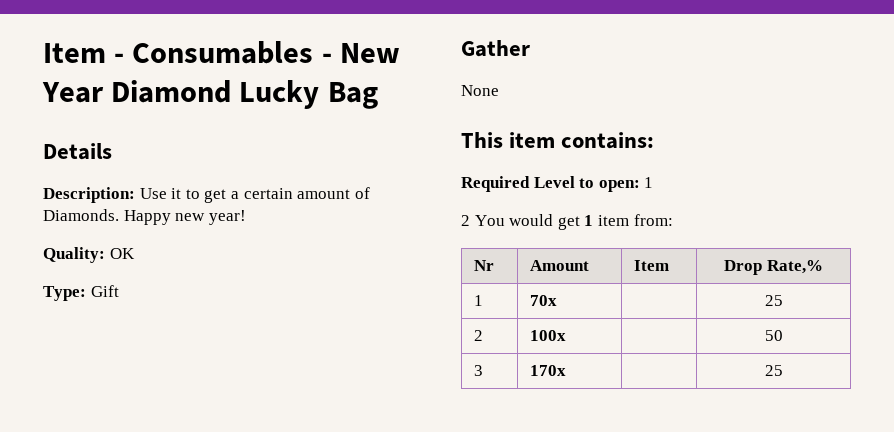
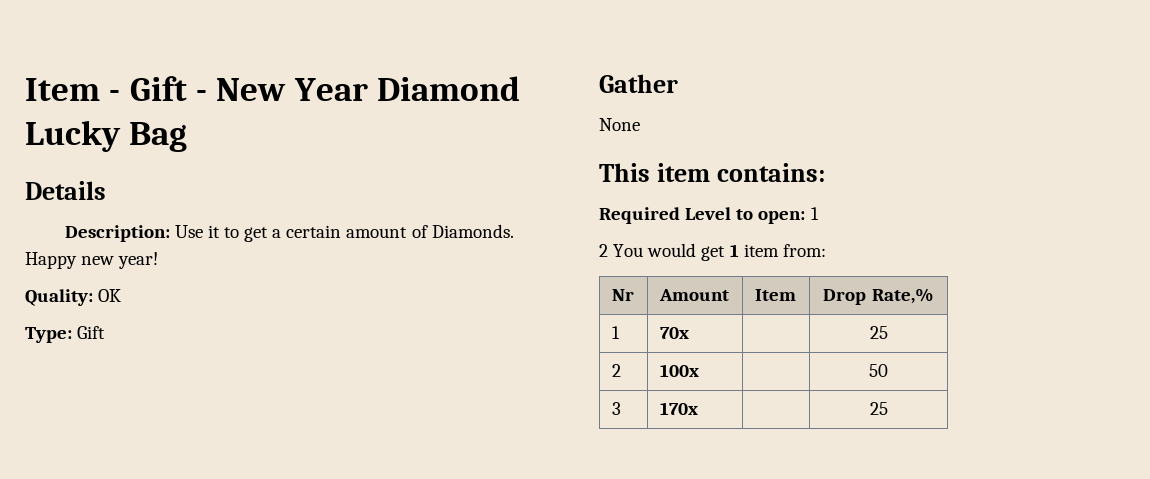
- Item - Consumables - New Year Diamond Lucky Bag
+ Item - Gift - New Year Diamond Lucky Bag

